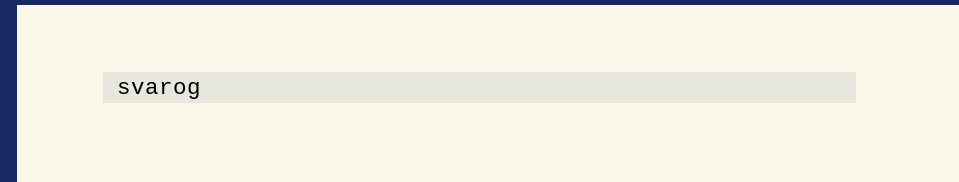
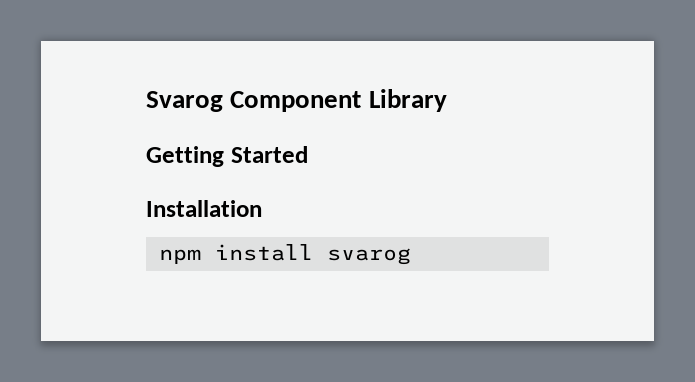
- svarog
+ Svarog Component Library
+ Getting Started
+ Installation
+ npm install svarog

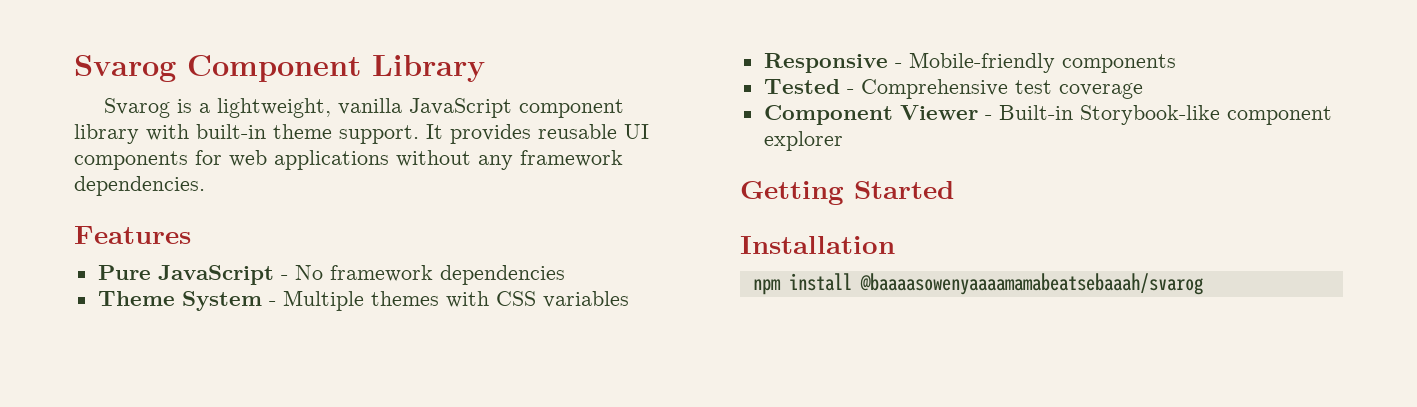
+ Svarog is a lightweight, vanilla JavaScript component library with built-in theme support. It provides reusable UI components for web applications without any framework dependencies.
+ Features
+ Pure JavaScript - No framework dependencies
+ Theme System - Multiple themes with CSS variables
+ Responsive - Mobile-friendly components
+ Tested - Comprehensive test coverage
+ Component Viewer - Built-in Storybook-like component explorer
- npm install svarog
+ npm install @baaaasowenyaaaamamabeatsebaaah/svarog

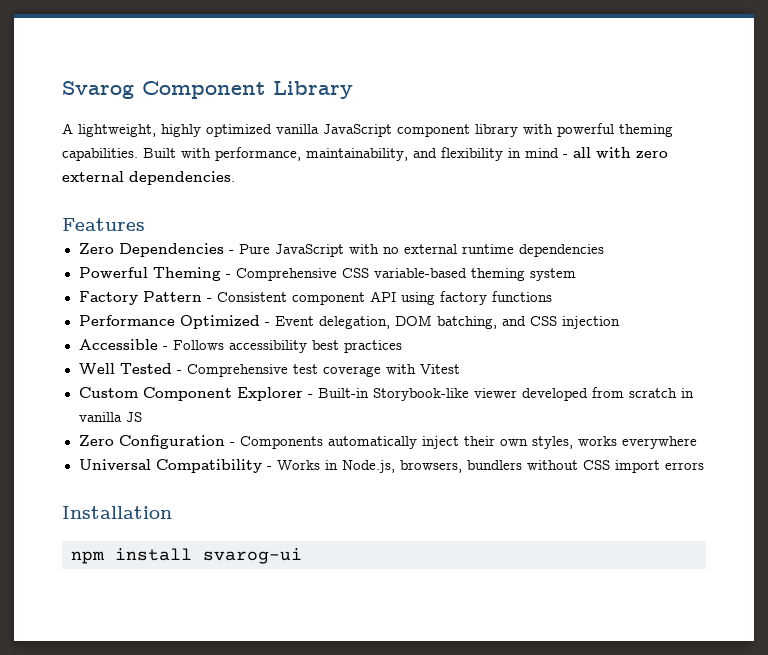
- Svarog is a lightweight, vanilla JavaScript component library with built-in theme support. It provides reusable UI components for web applications without any framework dependencies.
+ A lightweight, highly optimized vanilla JavaScript component library with powerful theming capabilities. Built with performance, maintainability, and flexibility in mind - all with zero external dependencies.
  Features
- Pure JavaScript - No framework dependencies
- Theme System - Multiple themes with CSS variables
- Responsive - Mobile-friendly components
- Tested - Comprehensive test coverage
- Component Viewer - Built-in Storybook-like component explorer
- Getting Started
+ Zero Dependencies - Pure JavaScript with no external runtime dependencies
+ Powerful Theming - Comprehensive CSS variable-based theming system
+ Factory Pattern - Consistent component API using factory functions
+ Performance Optimized - Event delegation, DOM batching, and CSS injection
+ Accessible - Follows accessibility best practices
+ Well Tested - Comprehensive test coverage with Vitest
+ Custom Component Explorer - Built-in Storybook-like viewer developed from scratch in vanilla JS
+ Zero Configuration - Components automatically inject their own styles, works everywhere
+ Universal Compatibility - Works in Node.js, browsers, bundlers without CSS import errors
- npm install @baaaasowenyaaaamamabeatsebaaah/svarog
+ npm install svarog-ui

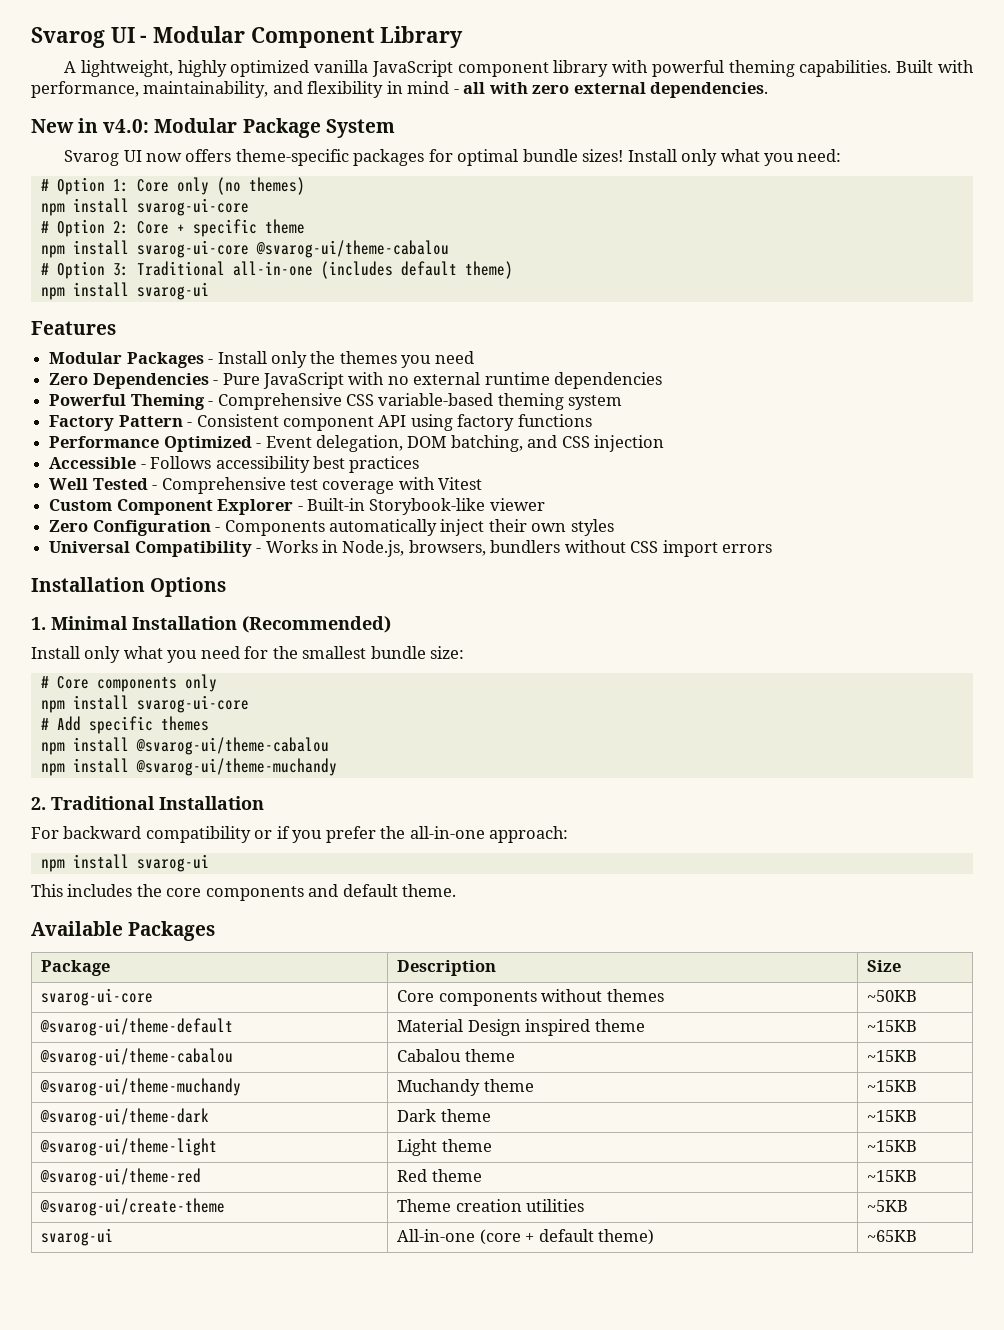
- Svarog Component Library
+ Svarog UI - Modular Component Library
+ New in v4.0: Modular Package System
+ Svarog UI now offers theme-specific packages for optimal bundle sizes! Install only what you need:
+ # Option 1: Core only (no themes)
+ npm install svarog-ui-core
+ # Option 2: Core + specific theme
+ npm install svarog-ui-core @svarog-ui/theme-cabalou
+ # Option 3: Traditional all-in-one (includes default theme)
+ npm install svarog-ui
  Features
+ Modular Packages - Install only the themes you need
- Custom Component Explorer - Built-in Storybook-like viewer developed from scratch in vanilla JS
+ Custom Component Explorer - Built-in Storybook-like viewer
- Zero Configuration - Components automatically inject their own styles, works everywhere
+ Zero Configuration - Components automatically inject their own styles
- Installation
+ Installation Options
+ 1. Minimal Installation (Recommended)
+ Install only what you need for the smallest bundle size:
+ # Core components only
+ npm install svarog-ui-core
+ # Add specific themes
+ npm install @svarog-ui/theme-cabalou
+ npm install @svarog-ui/theme-muchandy
+ 2. Traditional Installation
+ For backward compatibility or if you prefer the all-in-one approach:
  npm install svarog-ui
+ This includes the core components and default theme.
+ Available Packages
+ Package | Description | Size
+ svarog-ui-core | Core components without themes | ~50KB
+ @svarog-ui/theme-default | Material Design inspired theme | ~15KB
+ @svarog-ui/theme-cabalou | Cabalou theme | ~15KB
+ @svarog-ui/theme-muchandy | Muchandy theme | ~15KB
+ @svarog-ui/theme-dark | Dark theme | ~15KB
+ @svarog-ui/theme-light | Light theme | ~15KB
+ @svarog-ui/theme-red | Red theme | ~15KB
+ @svarog-ui/create-theme | Theme creation utilities | ~5KB
+ svarog-ui | All-in-one (core + default theme) | ~65KB

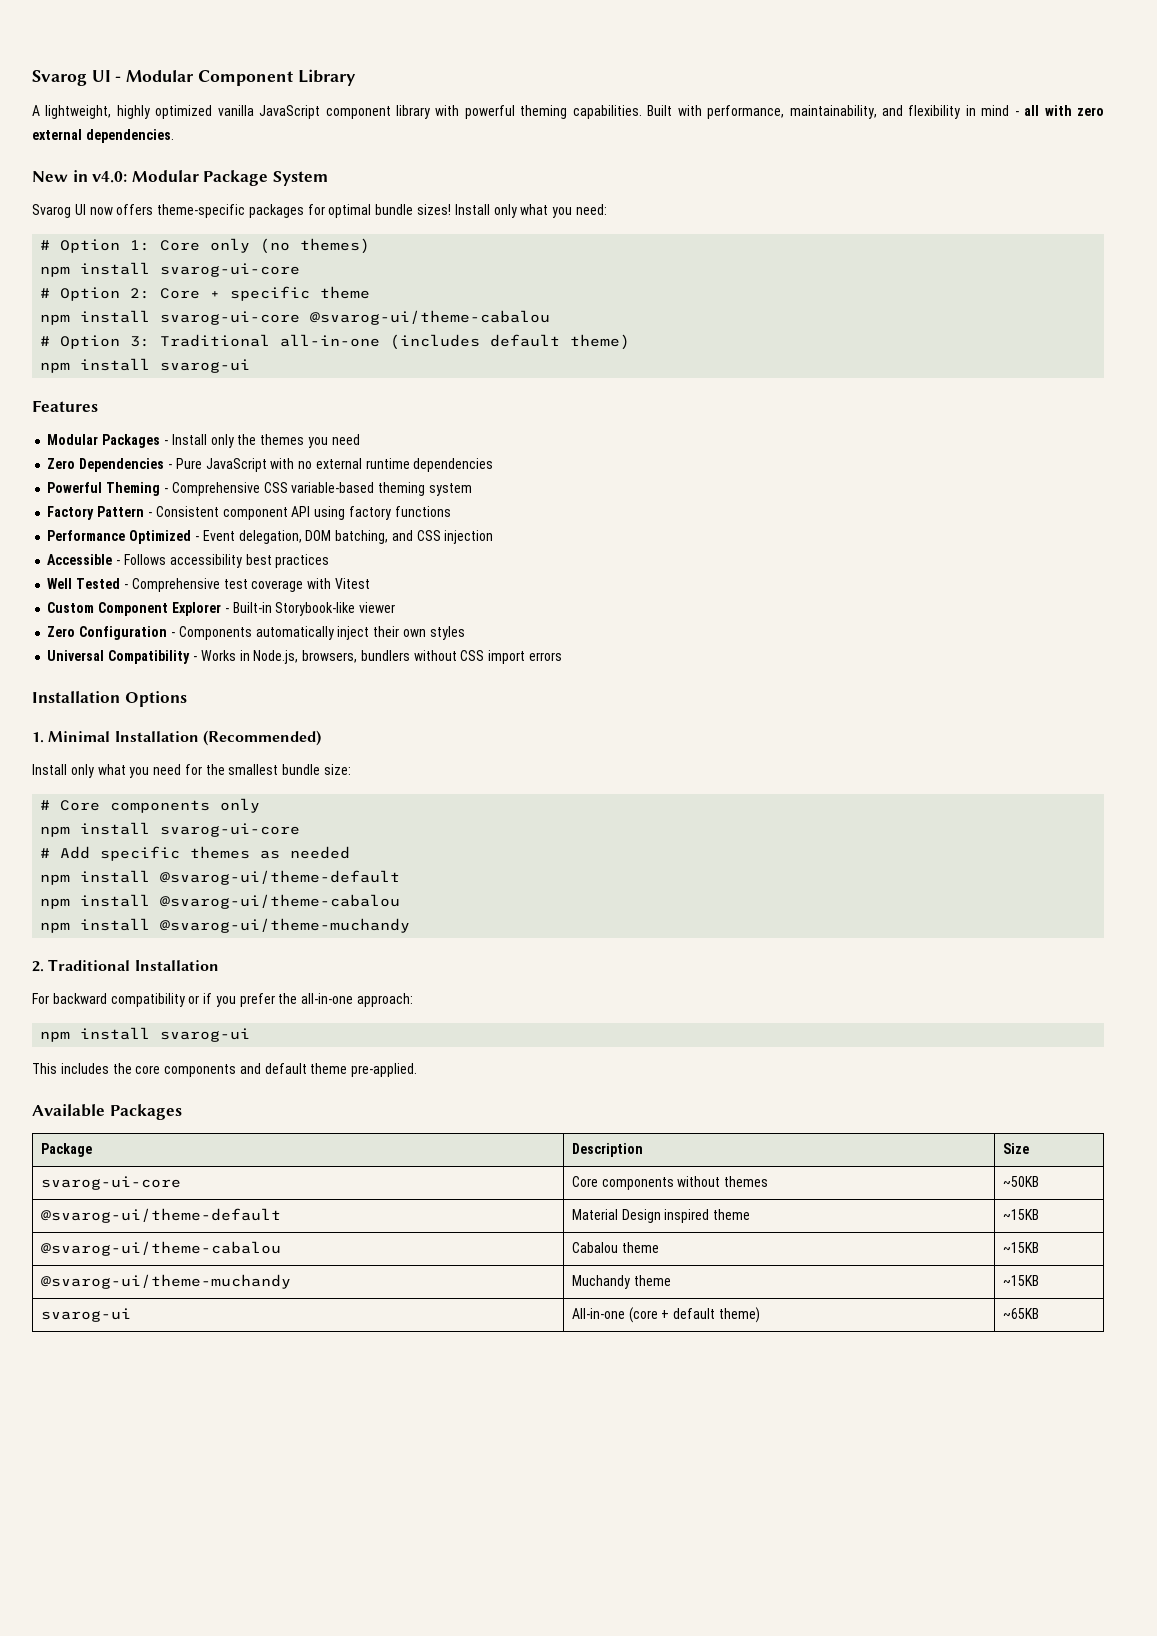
- # Add specific themes
+ # Add specific themes as needed
+ npm install @svarog-ui/theme-default
- This includes the core components and default theme.
+ This includes the core components and default theme pre-applied.
- @svarog-ui/theme-dark | Dark theme | ~15KB
- @svarog-ui/theme-light | Light theme | ~15KB
- @svarog-ui/theme-red | Red theme | ~15KB
- @svarog-ui/create-theme | Theme creation utilities | ~5KB

